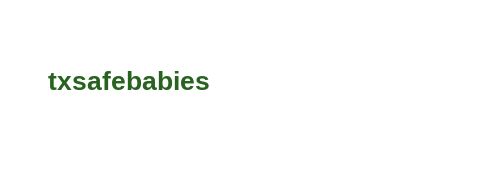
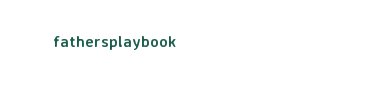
- txsafebabies
+ fathersplaybook

